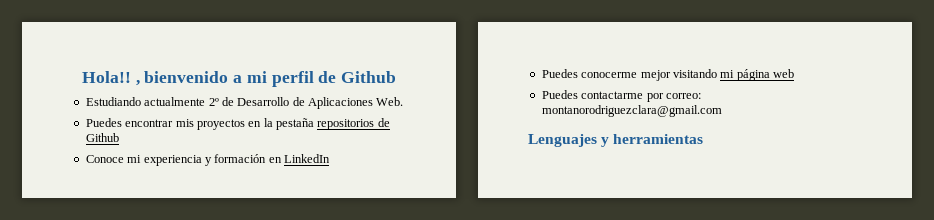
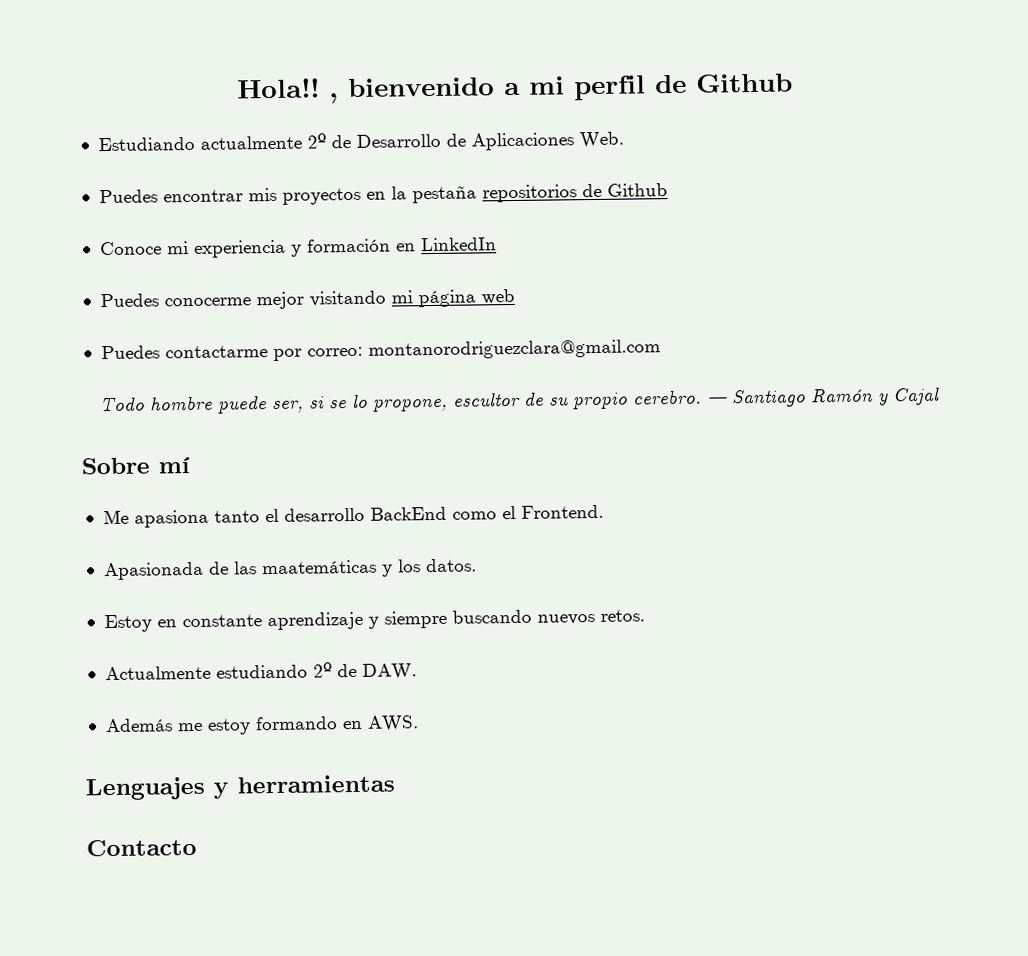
+ Todo hombre puede ser, si se lo propone, escultor de su propio cerebro. — Santiago Ramón y Cajal
+ Sobre mí
+ Me apasiona tanto el desarrollo BackEnd como el Frontend.
+ Apasionada de las maatemáticas y los datos.
+ Estoy en constante aprendizaje y siempre buscando nuevos retos.
+ Actualmente estudiando 2º de DAW.
+ Además me estoy formando en AWS.
+ Contacto

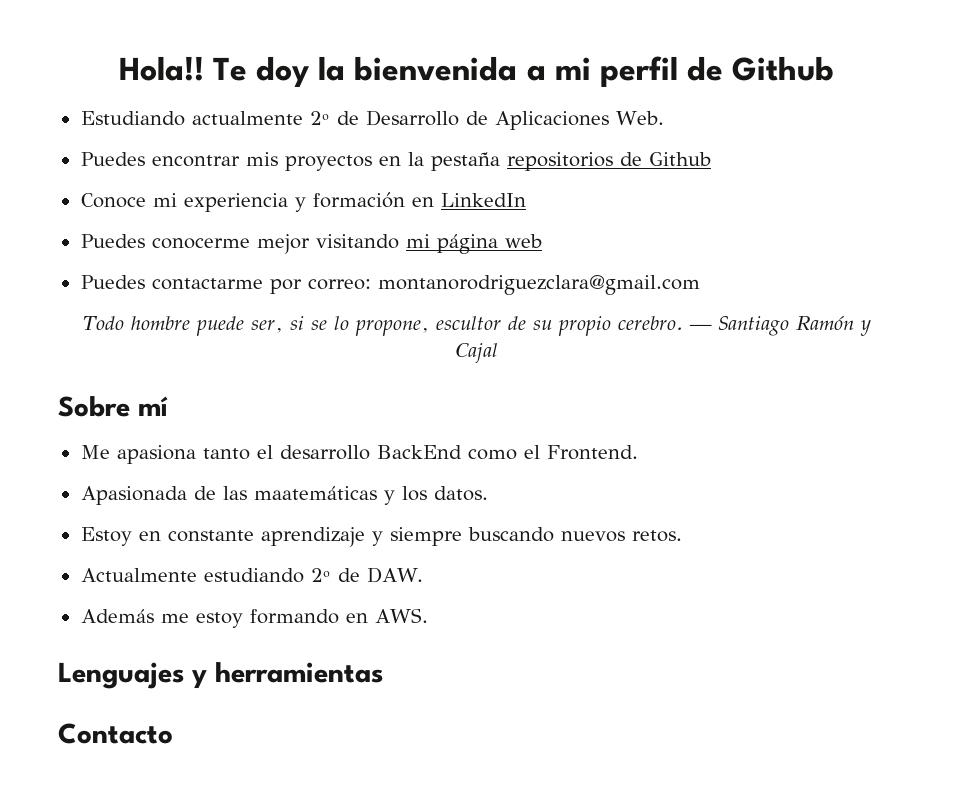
- Hola!! , bienvenido a mi perfil de Github
+ Hola!! Te doy la bienvenida a mi perfil de Github

